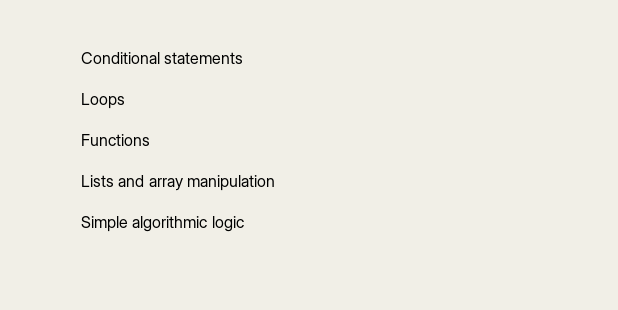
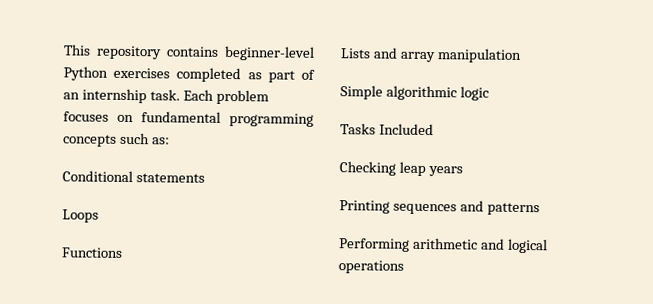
+ This repository contains beginner-level Python exercises completed as part of an internship task. Each problem focuses on fundamental programming concepts such as:
+ Tasks Included
+ Checking leap years
+ Printing sequences and patterns
+ Performing arithmetic and logical operations

